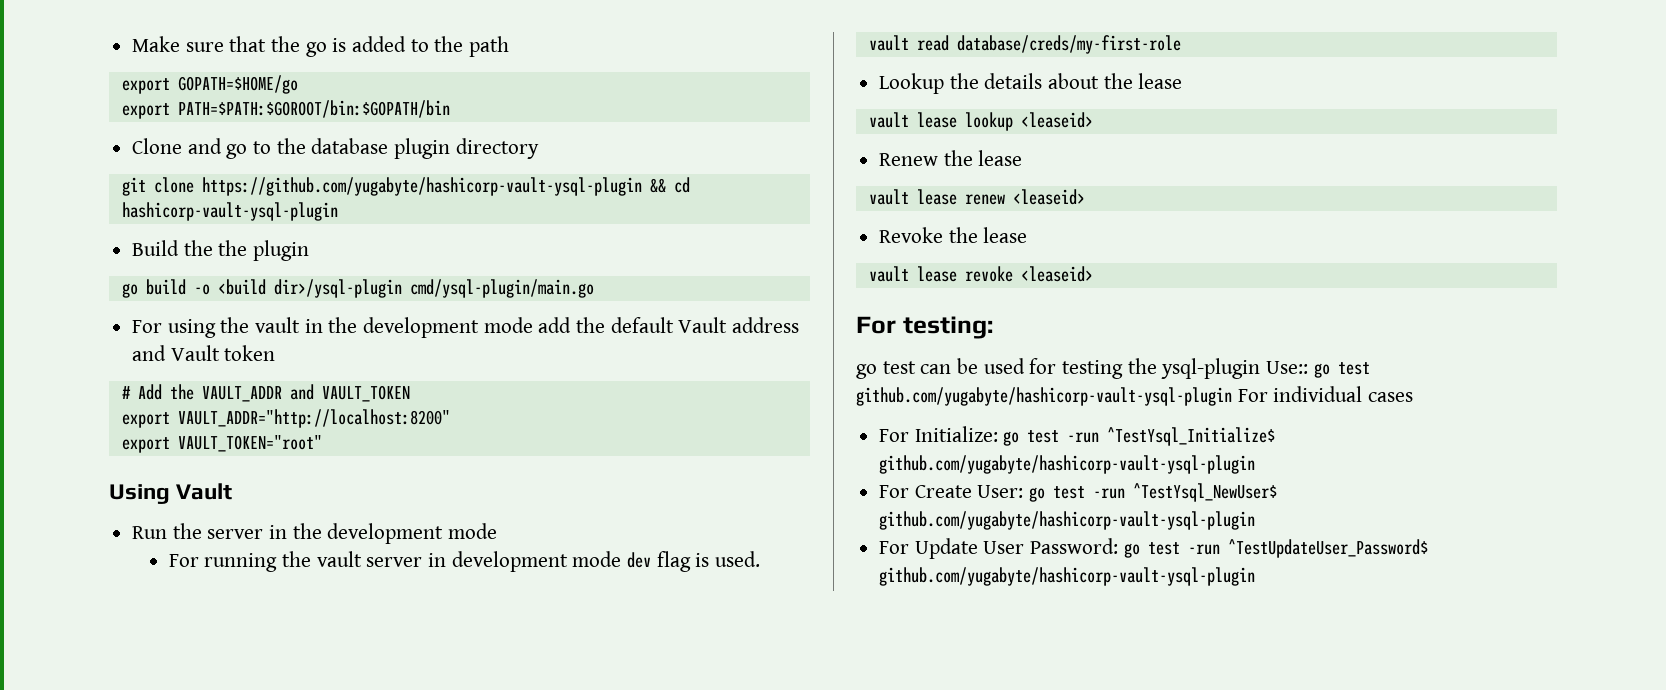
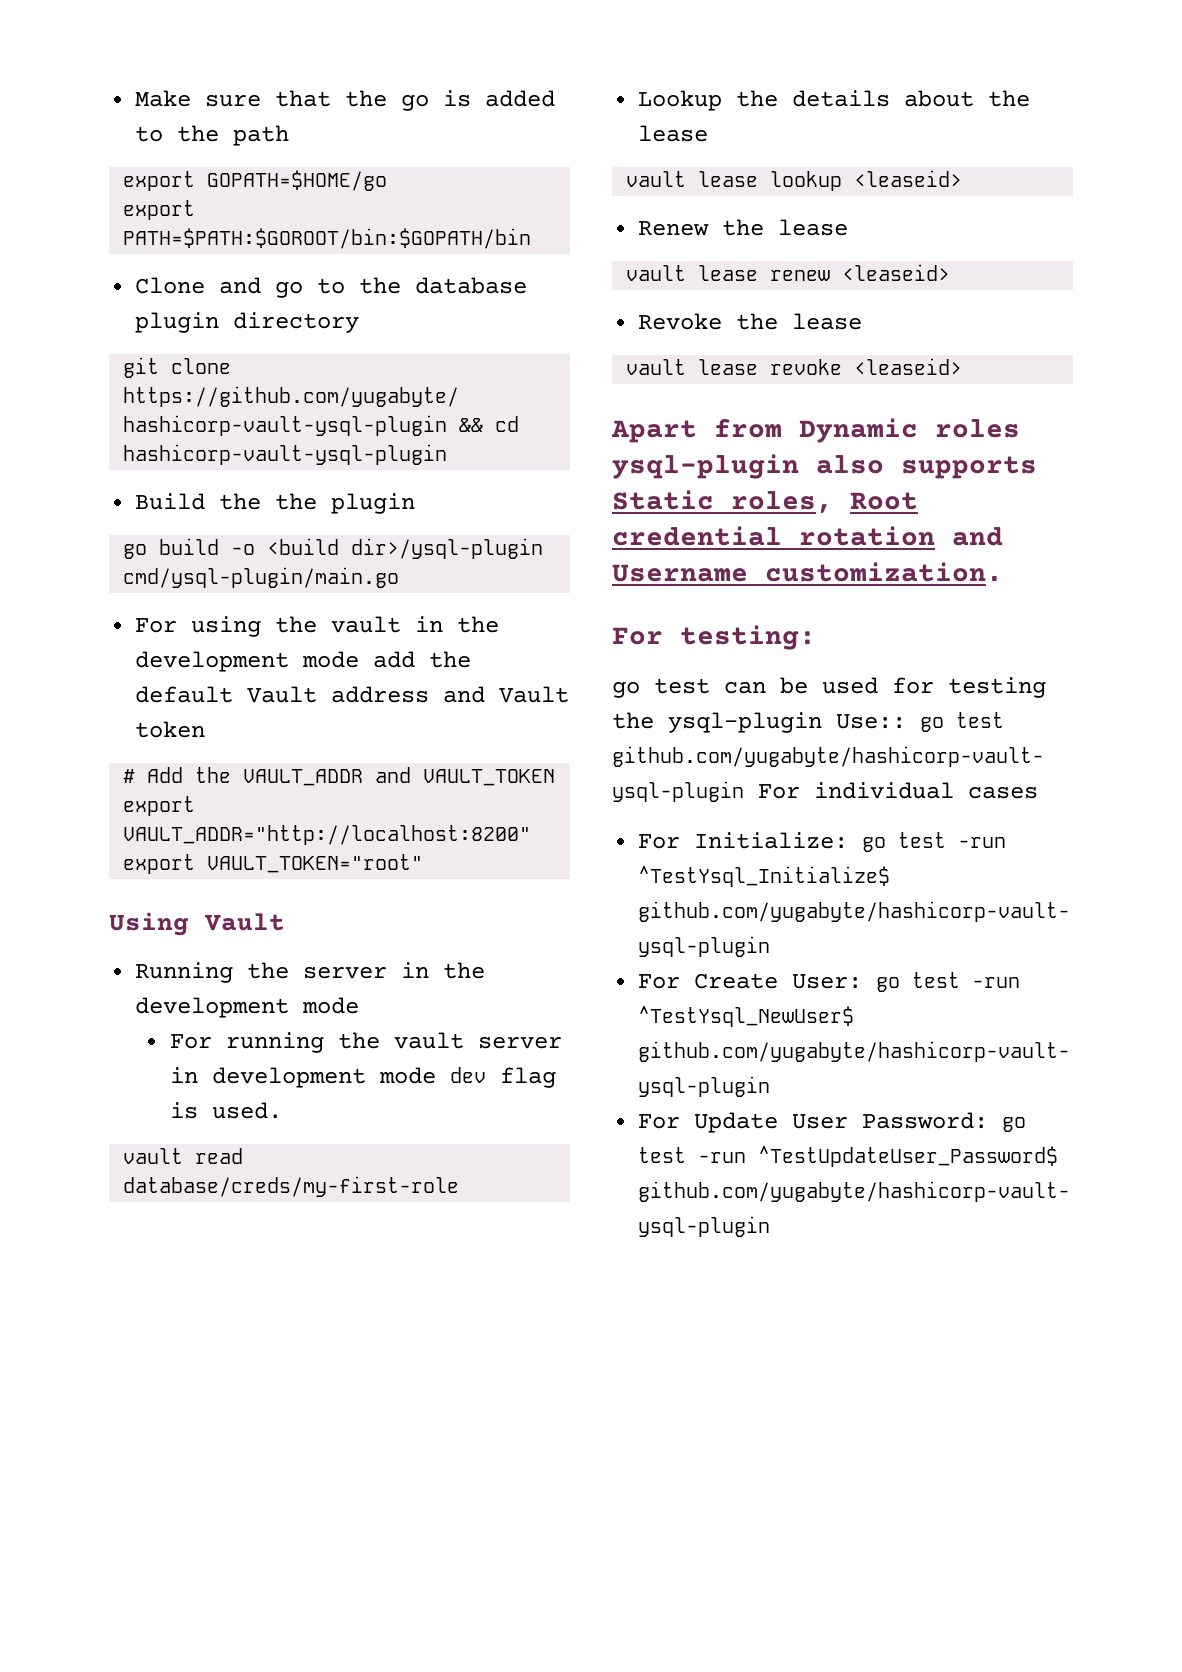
- Run the server in the development mode
+ Running the server in the development mode
+ Apart from Dynamic roles ysql-plugin also supports Static roles, Root credential rotation and Username customization.

